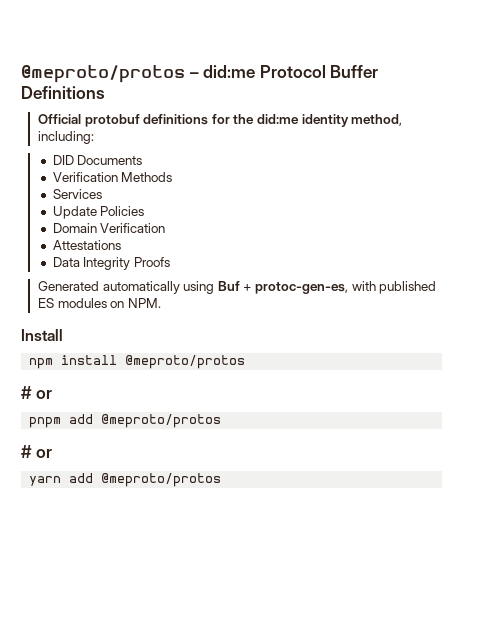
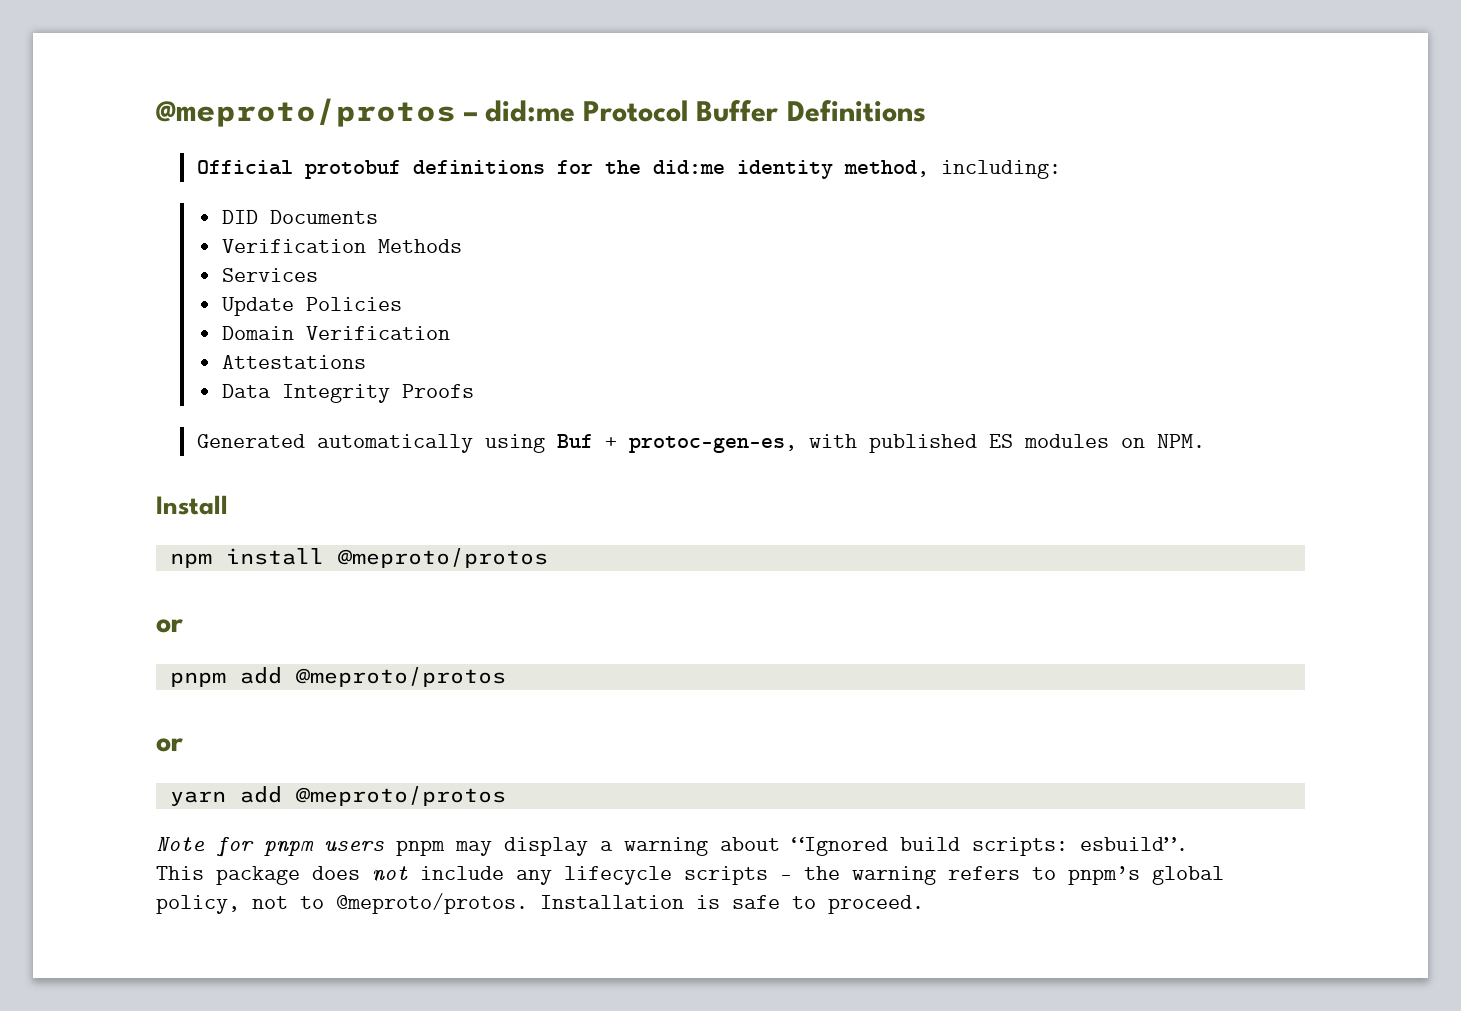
  npm install @meproto/protos
- # or
+ or
  pnpm add @meproto/protos
- # or
+ or
+ Note for pnpm users pnpm may display a warning about “Ignored build scripts: esbuild”.
+ This package does not include any lifecycle scripts — the warning refers to pnpm’s global policy, not to @meproto/protos. Installation is safe to proceed.

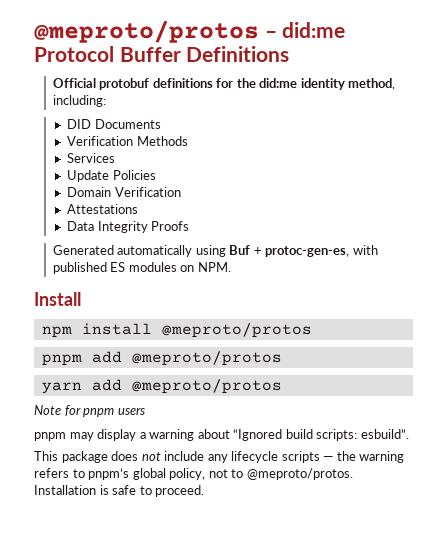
  npm install @meproto/protos
- or
  pnpm add @meproto/protos
- or
- Note for pnpm users pnpm may display a warning about “Ignored build scripts: esbuild”.
+ Note for pnpm users
+ pnpm may display a warning about “Ignored build scripts: esbuild”.

